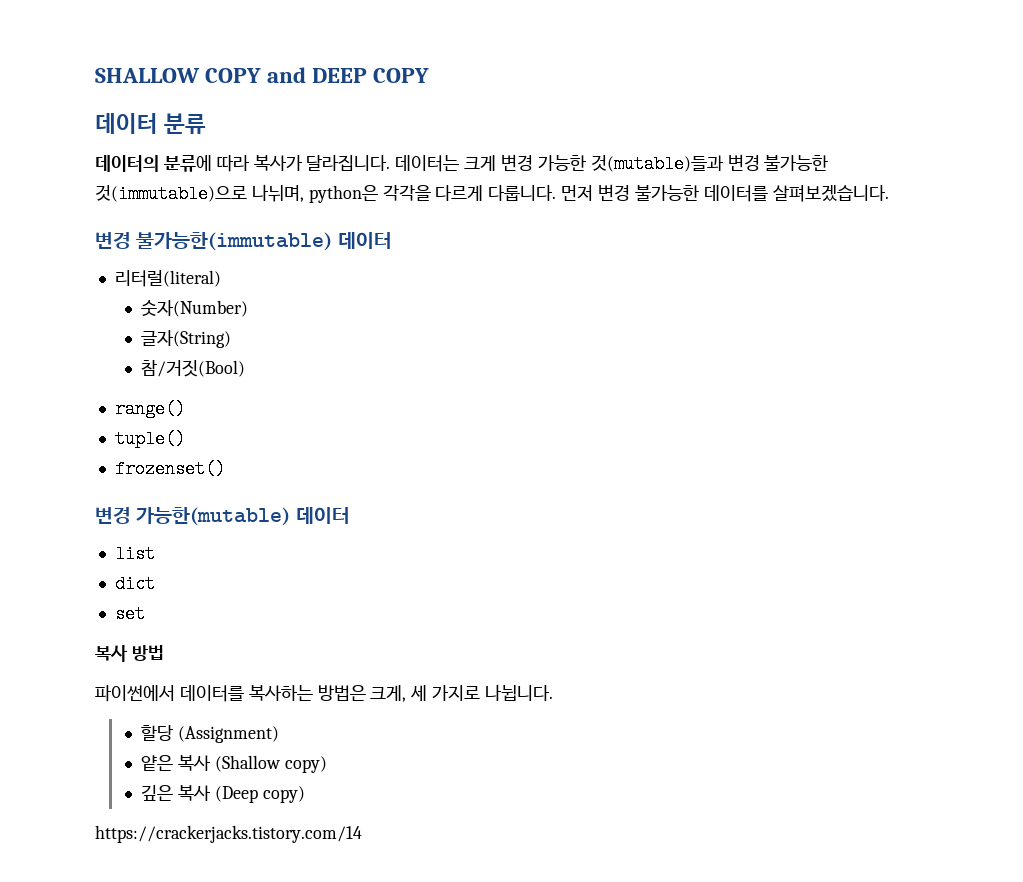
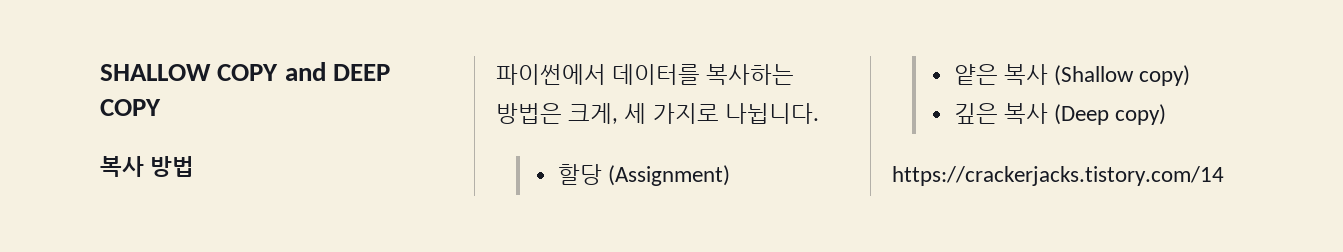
- 데이터 분류
- 데이터의 분류에 따라 복사가 달라집니다. 데이터는 크게 변경 가능한 것(mutable)들과 변경 불가능한 것(immutable)으로 나뉘며, python은 각각을 다르게 다룹니다. 먼저 변경 불가능한 데이터를 살펴보겠습니다.
- 변경 불가능한(immutable) 데이터
- 리터럴(literal)
- 숫자(Number)
- 글자(String)
- 참/거짓(Bool)
- range()
- tuple()
- frozenset()
- 변경 가능한(mutable) 데이터
- list
- dict
- set

